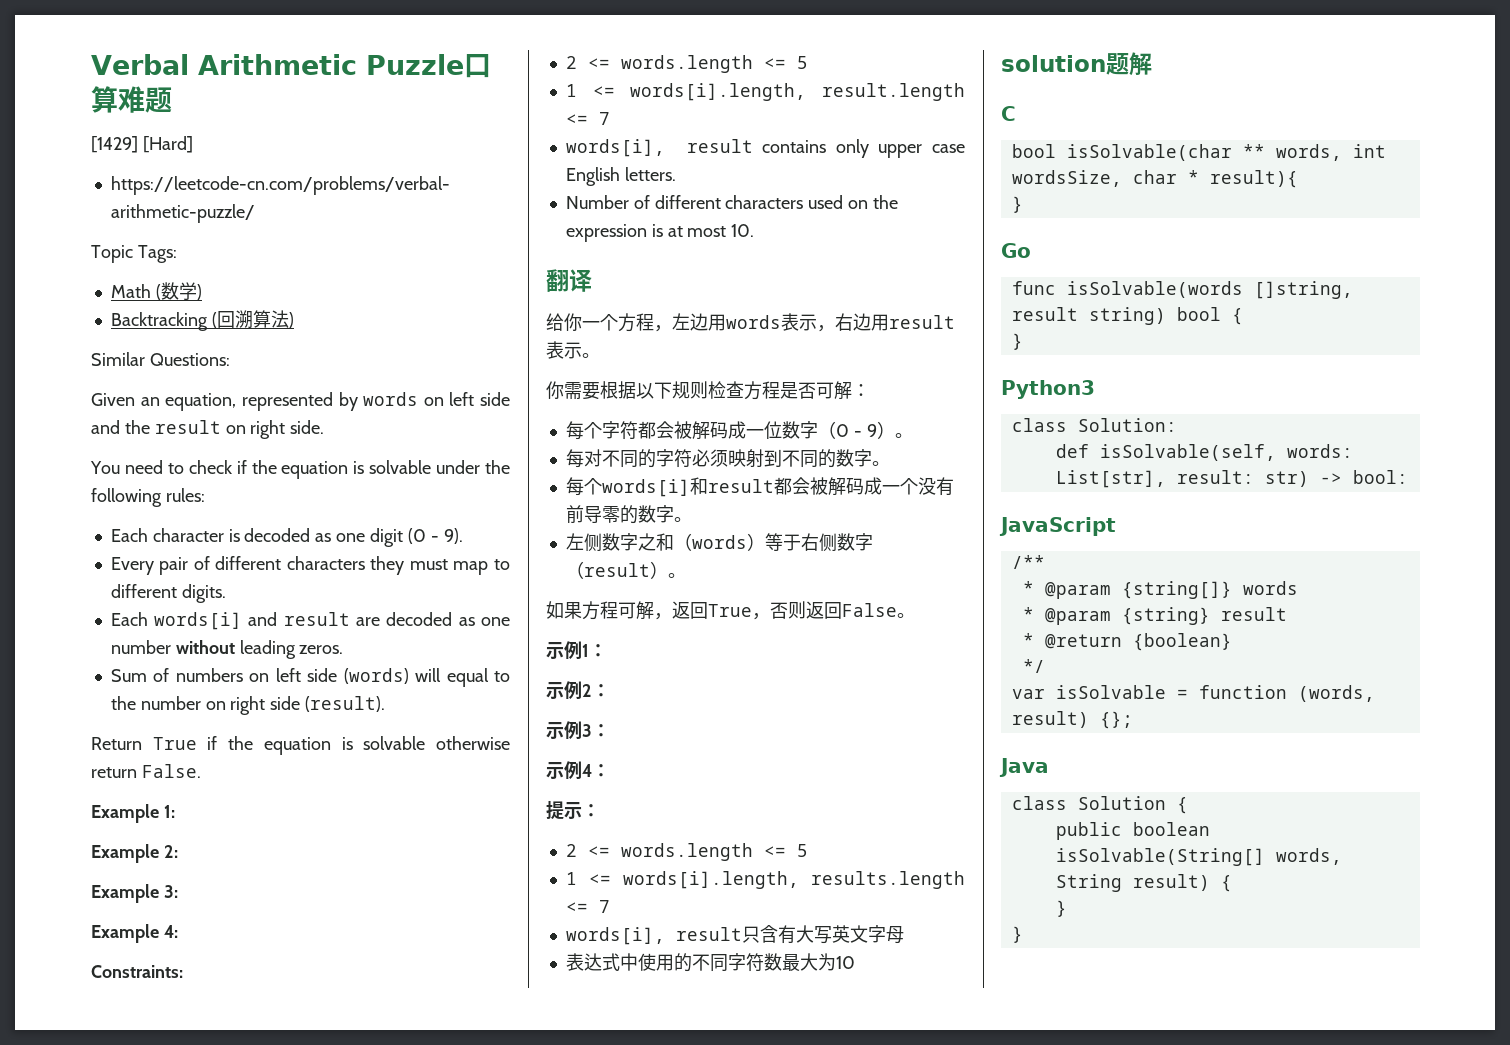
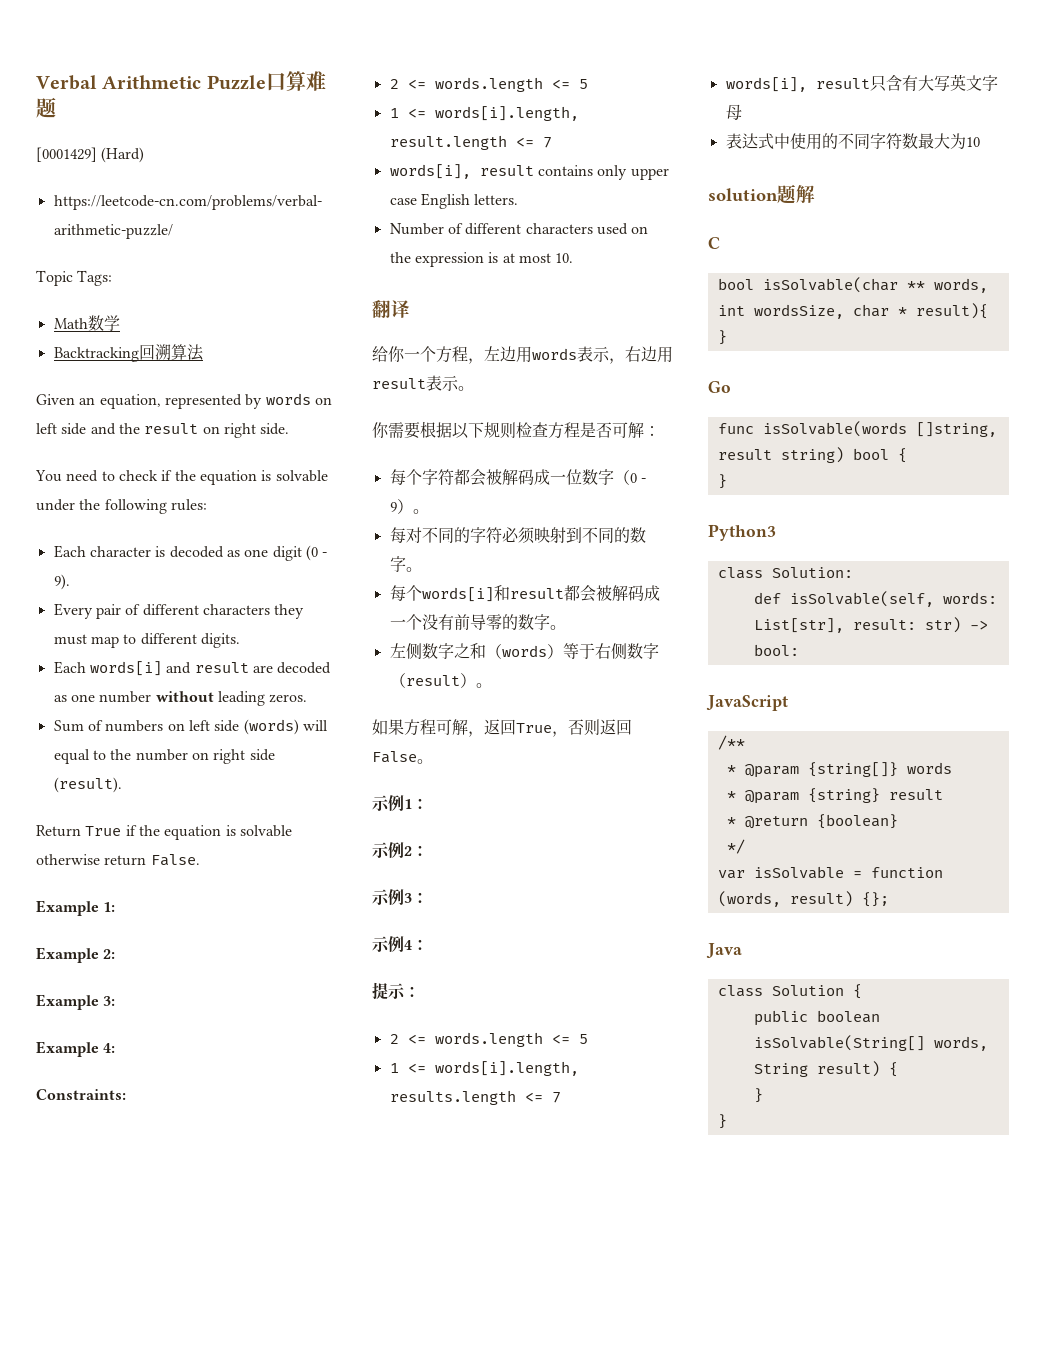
- [1429] [Hard]
+ [0001429] (Hard)
- Math (数学)
+ Math数学
- Backtracking (回溯算法)
- Similar Questions:
+ Backtracking回溯算法

